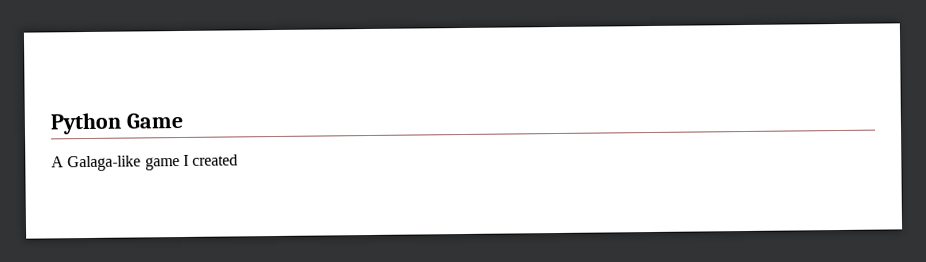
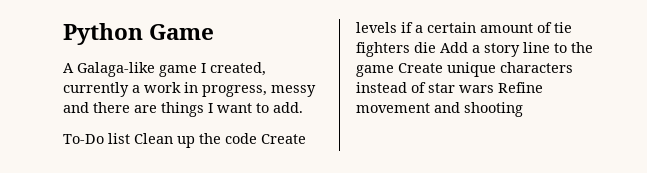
- A Galaga-like game I created
+ A Galaga-like game I created, currently a work in progress, messy and there are things I want to add.
+ To-Do list Clean up the code Create levels if a certain amount of tie fighters die Add a story line to the game Create unique characters instead of star wars Refine movement and shooting

